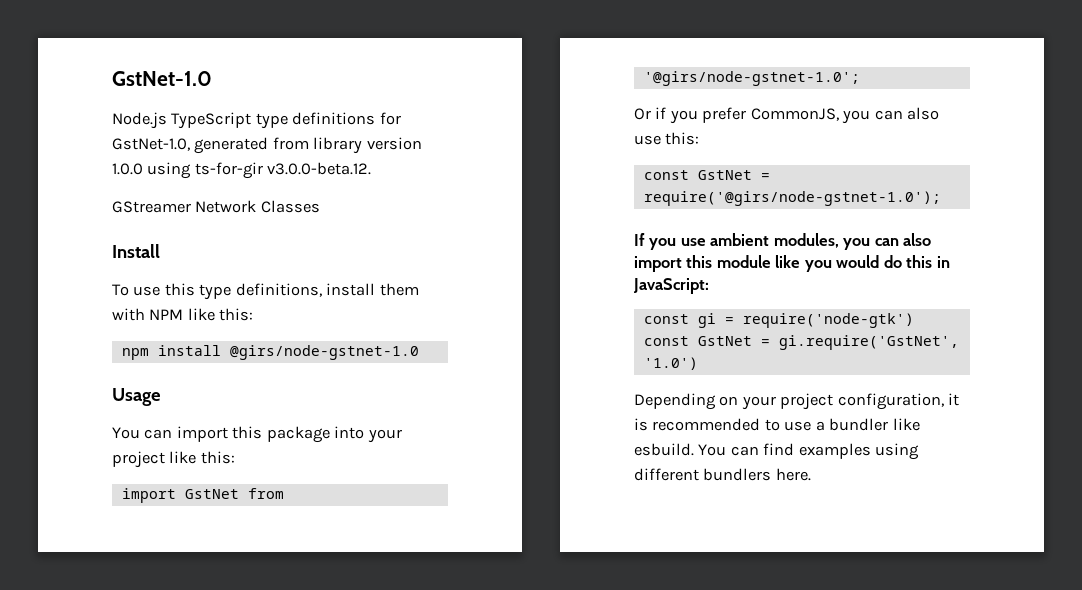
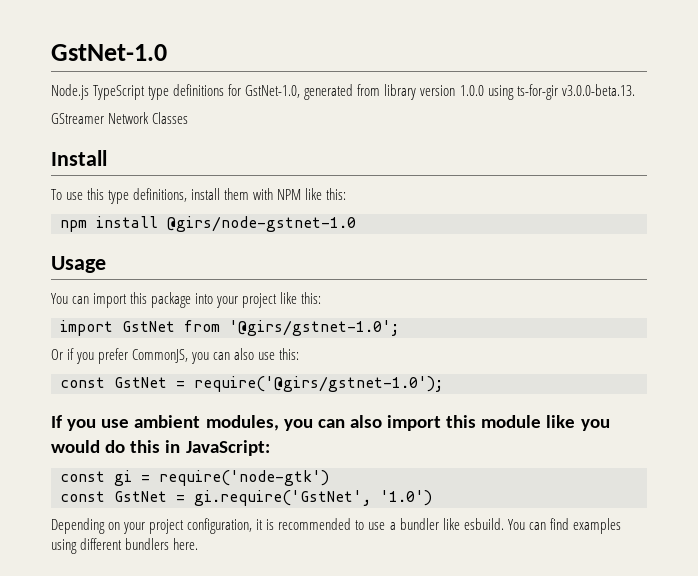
- Node.js TypeScript type definitions for GstNet-1.0, generated from library version 1.0.0 using ts-for-gir v3.0.0-beta.12.
+ Node.js TypeScript type definitions for GstNet-1.0, generated from library version 1.0.0 using ts-for-gir v3.0.0-beta.13.
- import GstNet from '@girs/node-gstnet-1.0';
+ import GstNet from '@girs/gstnet-1.0';
- const GstNet = require('@girs/node-gstnet-1.0');
+ const GstNet = require('@girs/gstnet-1.0');

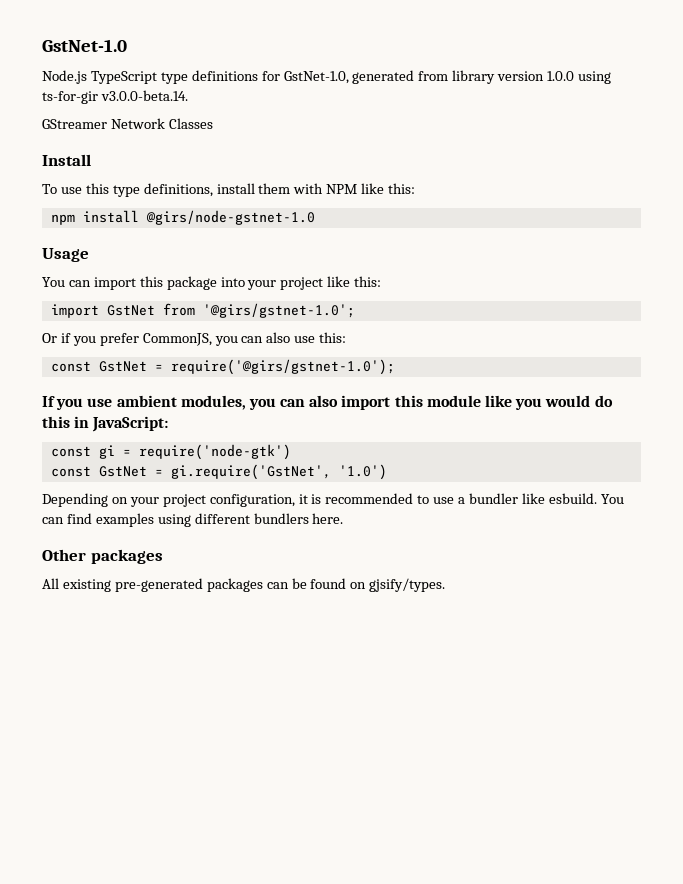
- Node.js TypeScript type definitions for GstNet-1.0, generated from library version 1.0.0 using ts-for-gir v3.0.0-beta.13.
+ Node.js TypeScript type definitions for GstNet-1.0, generated from library version 1.0.0 using ts-for-gir v3.0.0-beta.14.
+ Other packages
+ All existing pre-generated packages can be found on gjsify/types.

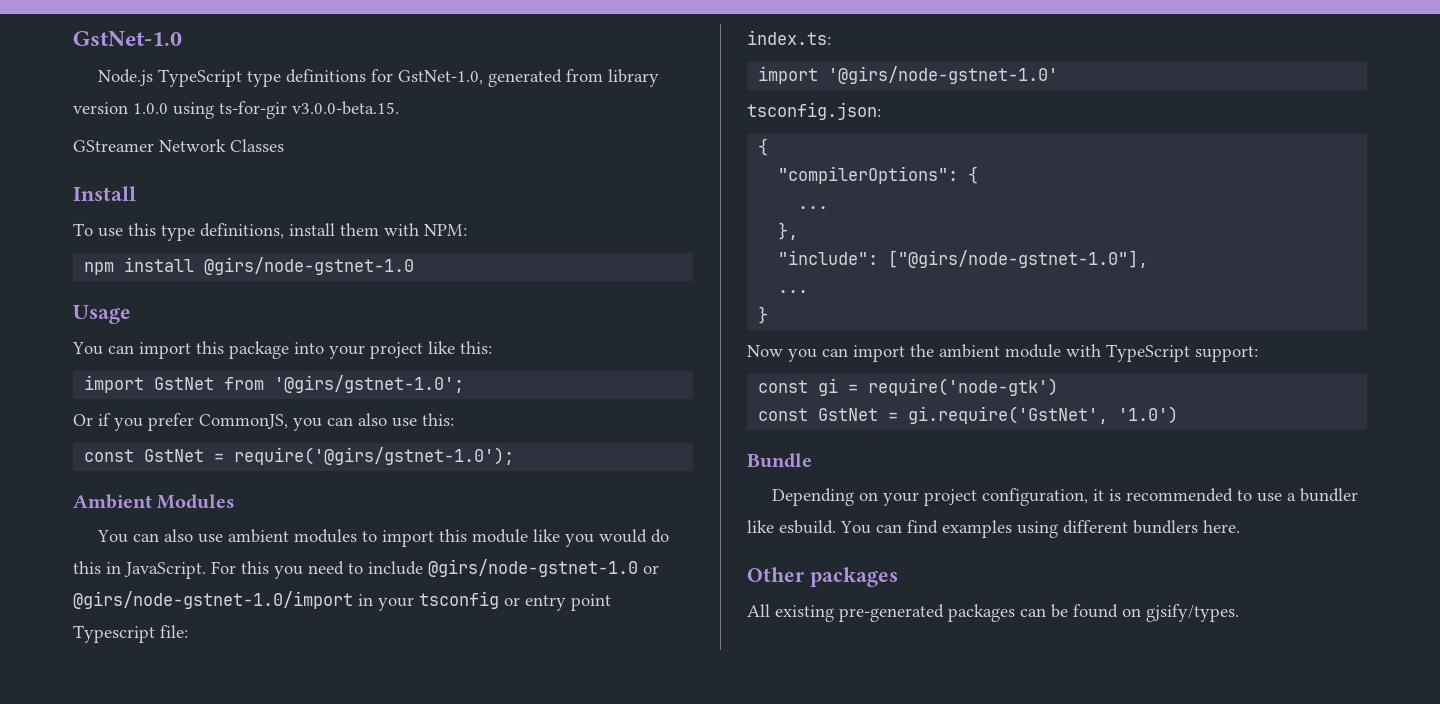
- Node.js TypeScript type definitions for GstNet-1.0, generated from library version 1.0.0 using ts-for-gir v3.0.0-beta.14.
+ Node.js TypeScript type definitions for GstNet-1.0, generated from library version 1.0.0 using ts-for-gir v3.0.0-beta.15.
- To use this type definitions, install them with NPM like this:
+ To use this type definitions, install them with NPM:
- If you use ambient modules, you can also import this module like you would do this in JavaScript:
+ Ambient Modules
+ You can also use ambient modules to import this module like you would do this in JavaScript. For this you need to include @girs/node-gstnet-1.0 or @girs/node-gstnet-1.0/import in your tsconfig or entry point Typescript file:
+ index.ts:
+ import '@girs/node-gstnet-1.0'
+ tsconfig.json:
+ {
+ "compilerOptions": {
+ ...
+ },
+ "include": ["@girs/node-gstnet-1.0"],
+ ...
+ }
+ Now you can import the ambient module with TypeScript support:
+ Bundle

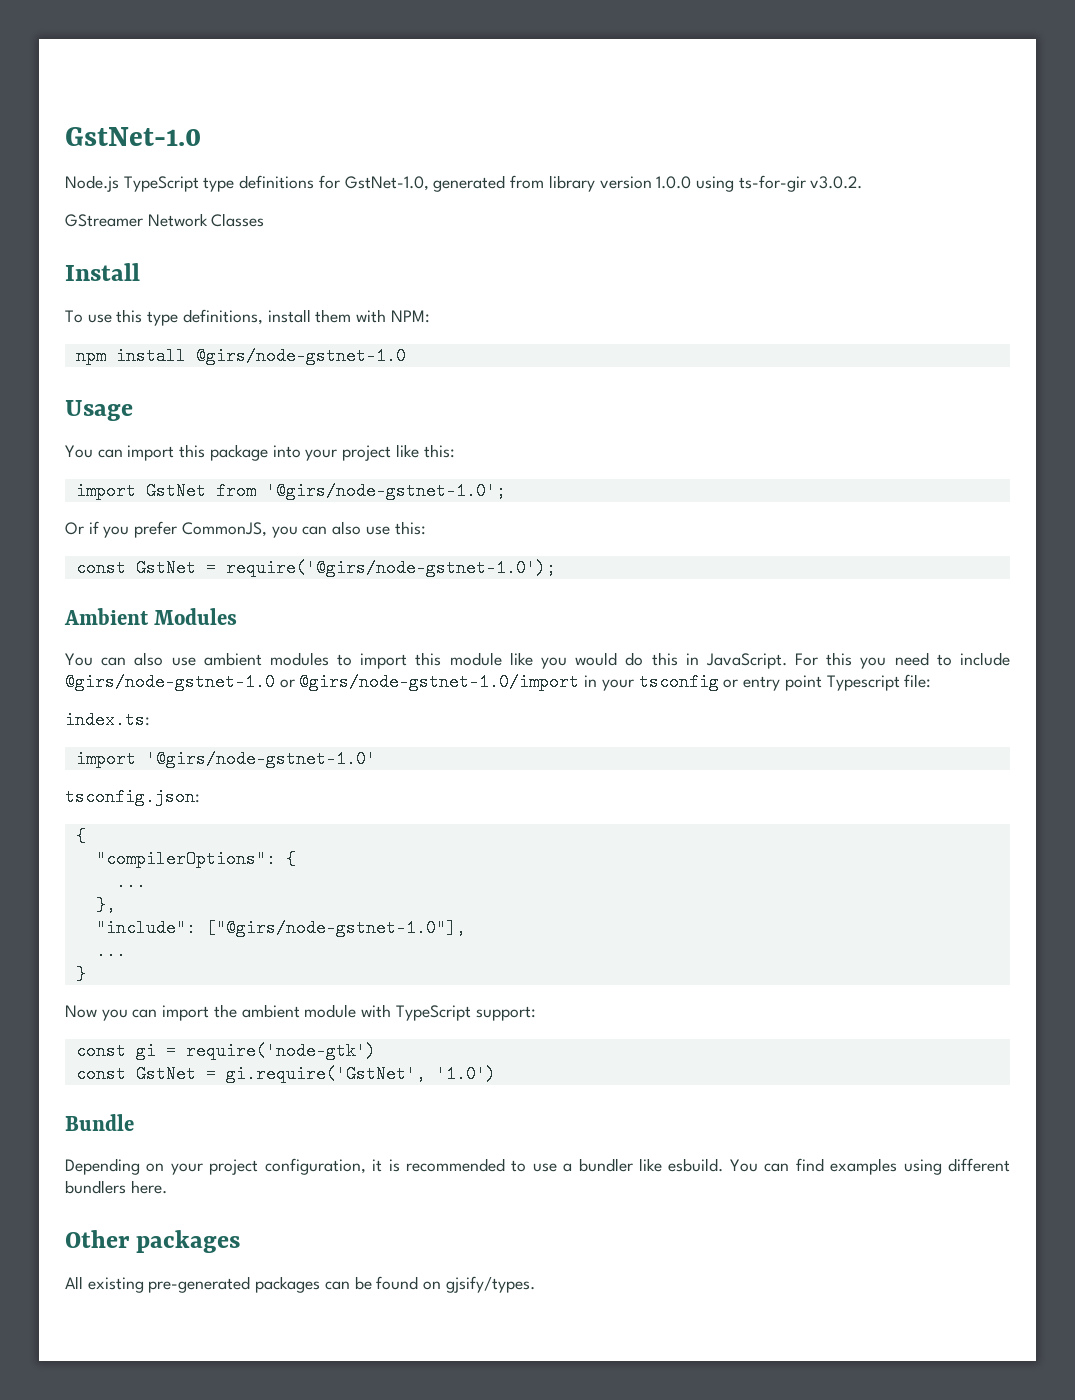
- Node.js TypeScript type definitions for GstNet-1.0, generated from library version 1.0.0 using ts-for-gir v3.0.0-beta.15.
+ Node.js TypeScript type definitions for GstNet-1.0, generated from library version 1.0.0 using ts-for-gir v3.0.2.
- import GstNet from '@girs/gstnet-1.0';
+ import GstNet from '@girs/node-gstnet-1.0';
- const GstNet = require('@girs/gstnet-1.0');
+ const GstNet = require('@girs/node-gstnet-1.0');

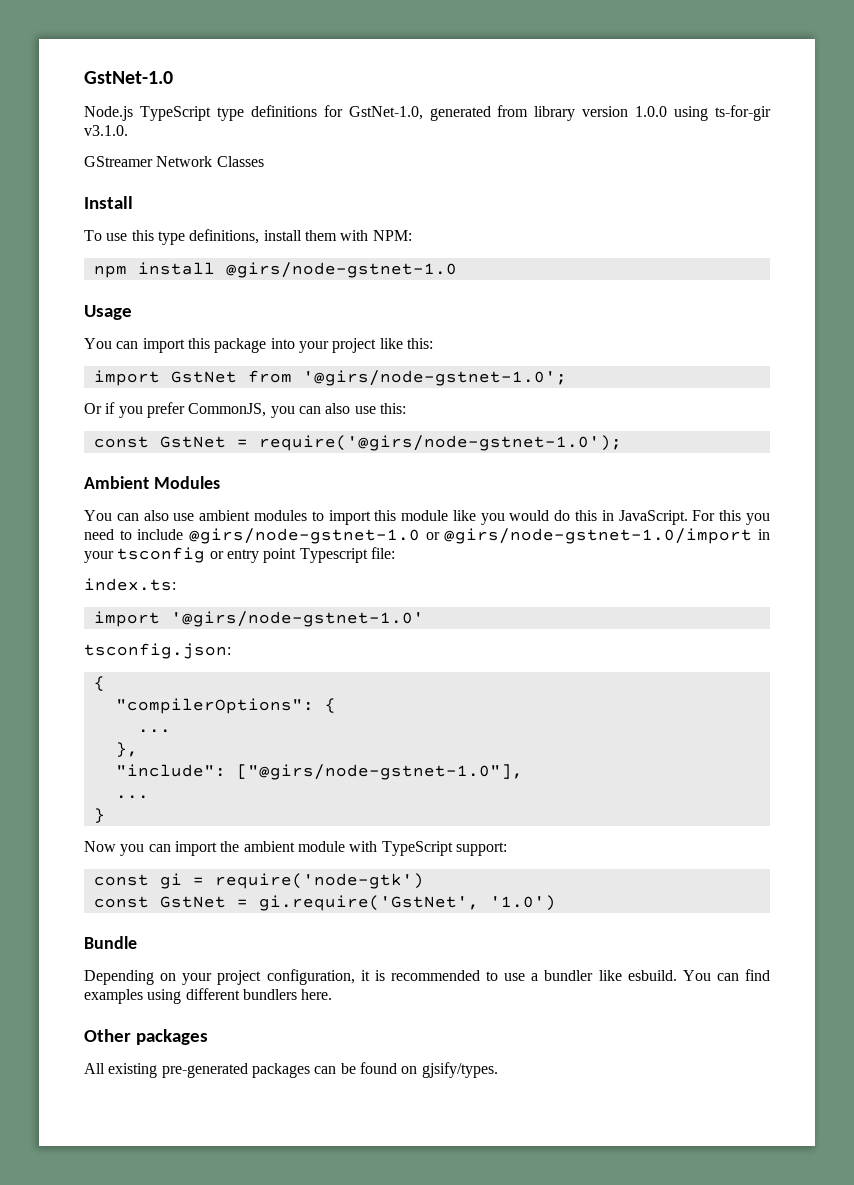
- Node.js TypeScript type definitions for GstNet-1.0, generated from library version 1.0.0 using ts-for-gir v3.0.2.
+ Node.js TypeScript type definitions for GstNet-1.0, generated from library version 1.0.0 using ts-for-gir v3.1.0.

